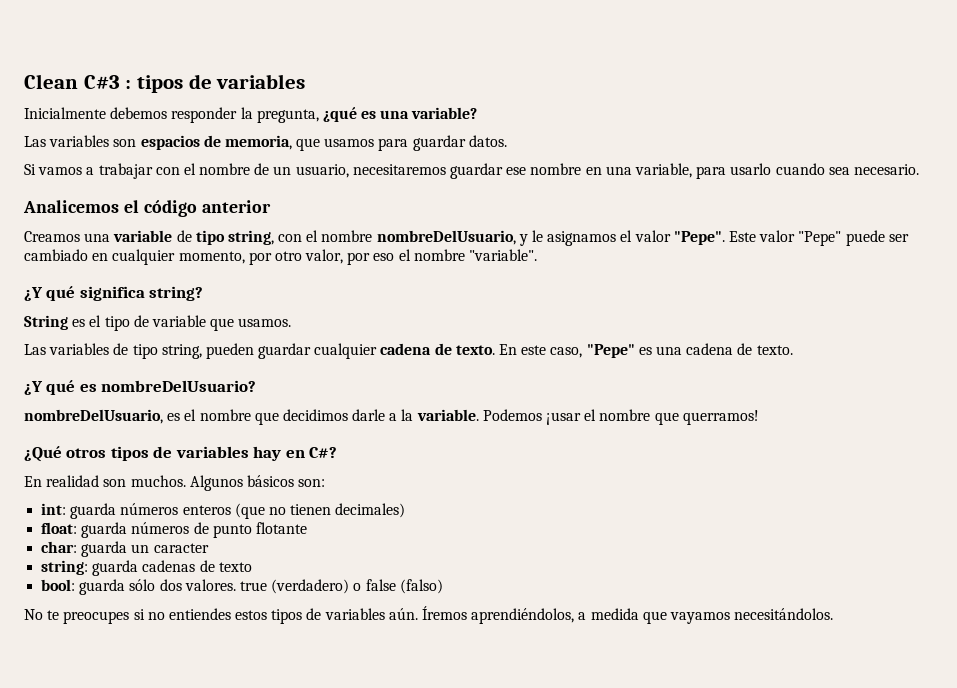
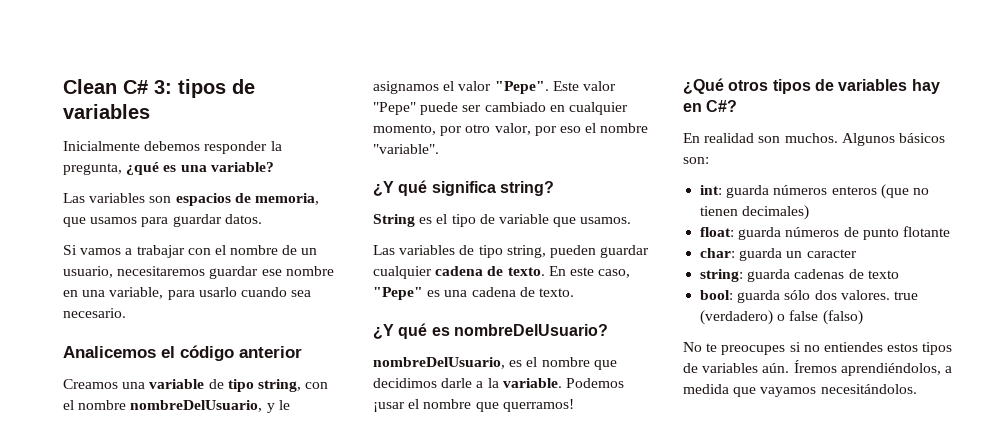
- Clean C#3 : tipos de variables
+ Clean C# 3: tipos de variables

